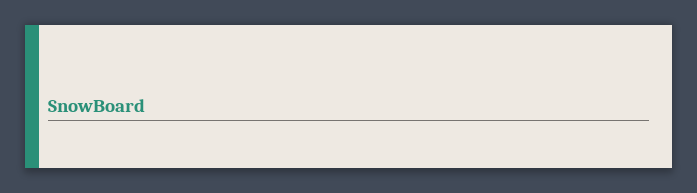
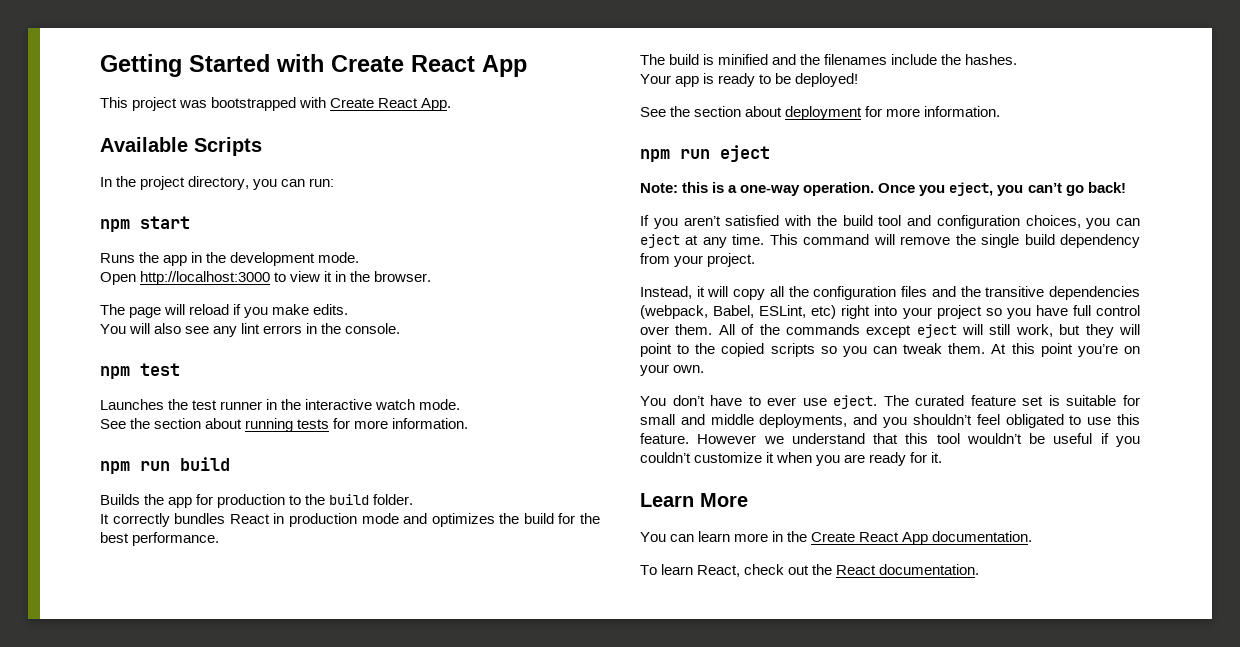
- SnowBoard
+ Getting Started with Create React App
+ This project was bootstrapped with Create React App.
+ Available Scripts
+ In the project directory, you can run:
+ npm start
+ Runs the app in the development mode.
+ Open http://localhost:3000 to view it in the browser.
+ The page will reload if you make edits.
+ You will also see any lint errors in the console.
+ npm test
+ Launches the test runner in the interactive watch mode.
+ See the section about running tests for more information.
+ npm run build
+ Builds the app for production to the build folder.
+ It correctly bundles React in production mode and optimizes the build for the best performance.
+ The build is minified and the filenames include the hashes.
+ Your app is ready to be deployed!
+ See the section about deployment for more information.
+ npm run eject
+ Note: this is a one-way operation. Once you eject, you can’t go back!
+ If you aren’t satisfied with the build tool and configuration choices, you can eject at any time. This command will remove the single build dependency from your project.
+ Instead, it will copy all the configuration files and the transitive dependencies (webpack, Babel, ESLint, etc) right into your project so you have full control over them. All of the commands except eject will still work, but they will point to the copied scripts so you can tweak them. At this point you’re on your own.
+ You don’t have to ever use eject. The curated feature set is suitable for small and middle deployments, and you shouldn’t feel obligated to use this feature. However we understand that this tool wouldn’t be useful if you couldn’t customize it when you are ready for it.
+ Learn More
+ You can learn more in the Create React App documentation.
+ To learn React, check out the React documentation.

